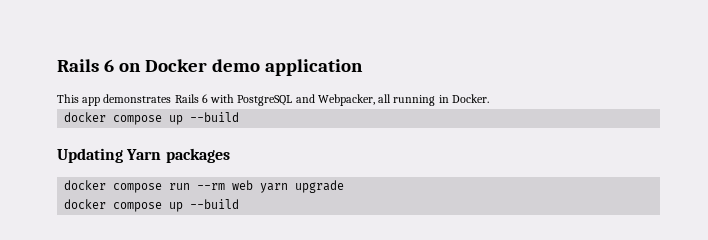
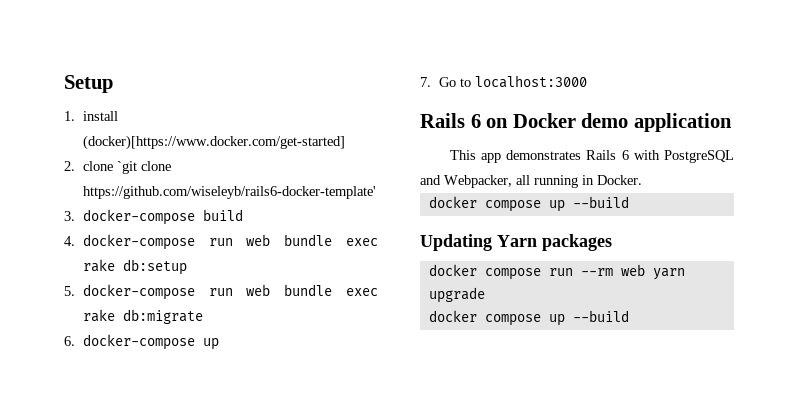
+ Setup
+ 1. install (docker)[https://www.docker.com/get-started]
+ 2. clone `git clone https://github.com/wiseleyb/rails6-docker-template'
+ 3. docker-compose build
+ 4. docker-compose run web bundle exec rake db:setup
+ 5. docker-compose run web bundle exec rake db:migrate
+ 6. docker-compose up
+ 7. Go to localhost:3000

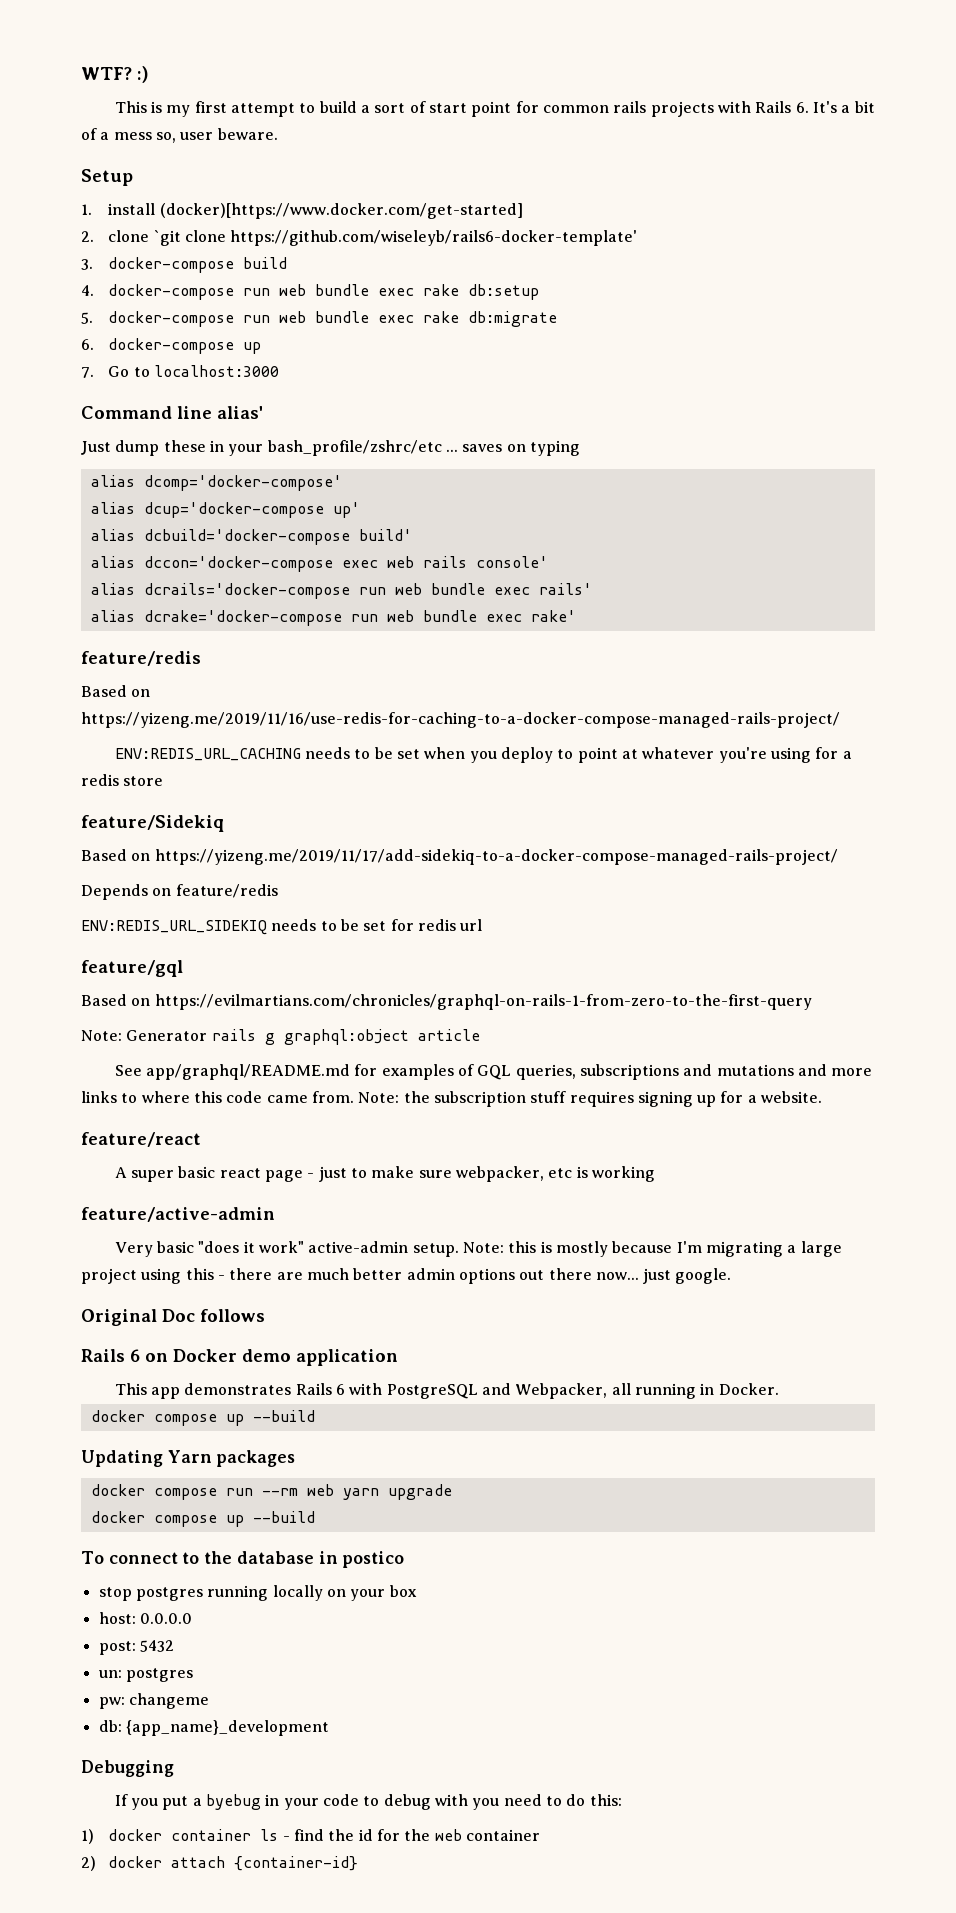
+ WTF? :)
+ This is my first attempt to build a sort of start point for common rails projects with Rails 6. It's a bit of a mess so, user beware.
+ Command line alias'
+ Just dump these in your bash_profile/zshrc/etc ... saves on typing
+ alias dcomp='docker-compose'
+ alias dcup='docker-compose up'
+ alias dcbuild='docker-compose build'
+ alias dccon='docker-compose exec web rails console'
+ alias dcrails='docker-compose run web bundle exec rails'
+ alias dcrake='docker-compose run web bundle exec rake'
+ feature/redis
+ Based on https://yizeng.me/2019/11/16/use-redis-for-caching-to-a-docker-compose-managed-rails-project/
+ ENV:REDIS_URL_CACHING needs to be set when you deploy to point at whatever you're using for a redis store
+ feature/Sidekiq
+ Based on https://yizeng.me/2019/11/17/add-sidekiq-to-a-docker-compose-managed-rails-project/
+ Depends on feature/redis
+ ENV:REDIS_URL_SIDEKIQ needs to be set for redis url
+ feature/gql
+ Based on https://evilmartians.com/chronicles/graphql-on-rails-1-from-zero-to-the-first-query
+ Note: Generator rails g graphql:object article
+ See app/graphql/README.md for examples of GQL queries, subscriptions and mutations and more links to where this code came from. Note: the subscription stuff requires signing up for a website.
+ feature/react
+ A super basic react page - just to make sure webpacker, etc is working
+ feature/active-admin
+ Very basic "does it work" active-admin setup. Note: this is mostly because I'm migrating a large project using this - there are much better admin options out there now... just google.
+ Original Doc follows
+ To connect to the database in postico
+ stop postgres running locally on your box
+ host: 0.0.0.0
+ post: 5432
+ un: postgres
+ pw: changeme
+ db: {app_name}_development
+ Debugging
+ If you put a byebug in your code to debug with you need to do this:
+ 1) docker container ls - find the id for the web container
+ 2) docker attach {container-id}

